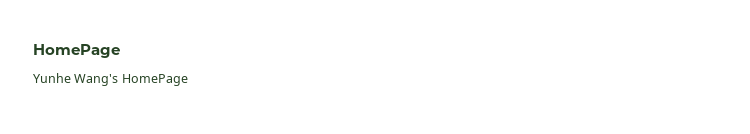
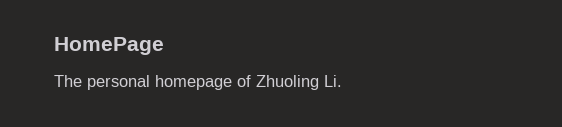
- Yunhe Wang's HomePage
+ The personal homepage of Zhuoling Li.

